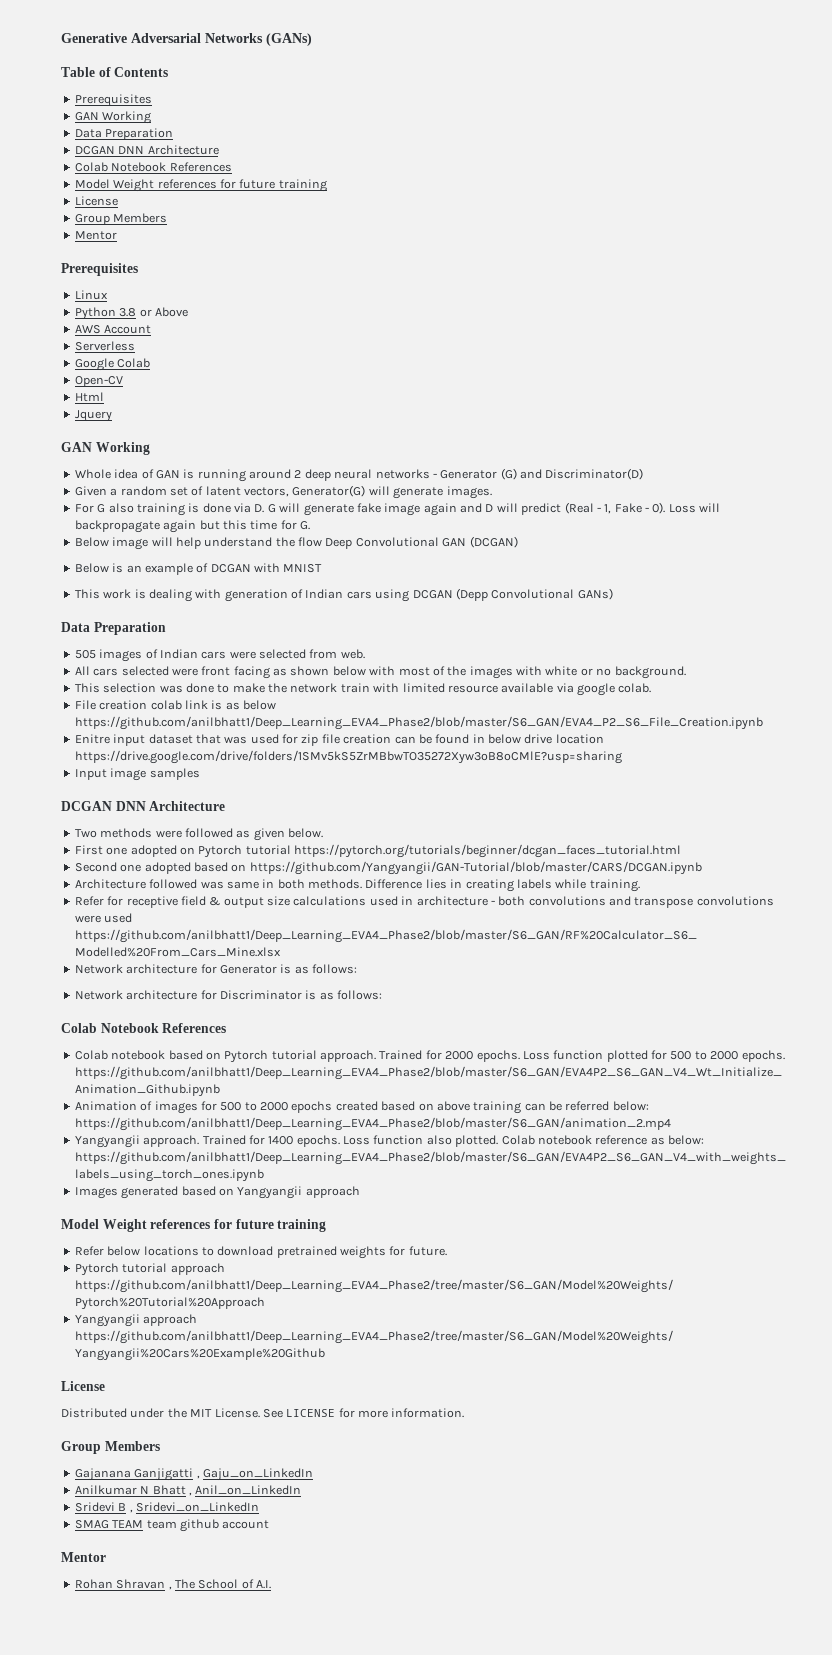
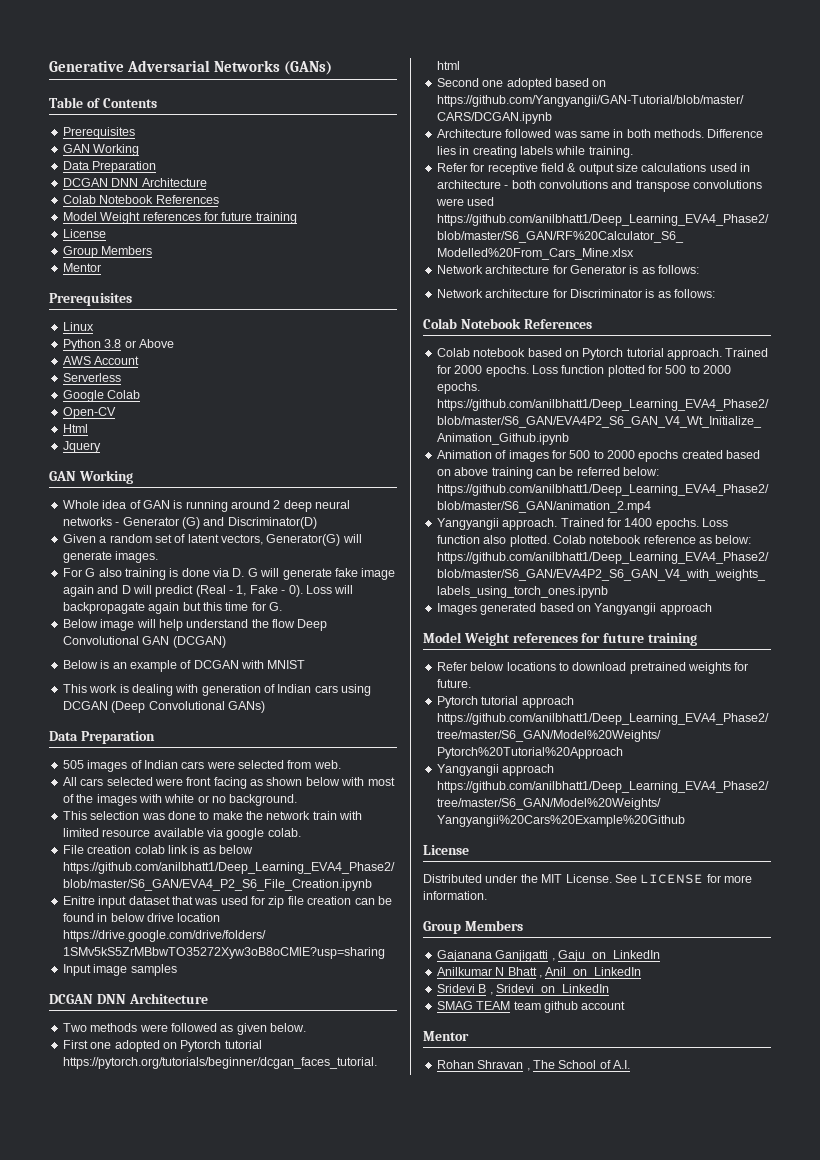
- This work is dealing with generation of Indian cars using DCGAN (Depp Convolutional GANs)
+ This work is dealing with generation of Indian cars using DCGAN (Deep Convolutional GANs)

